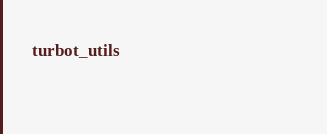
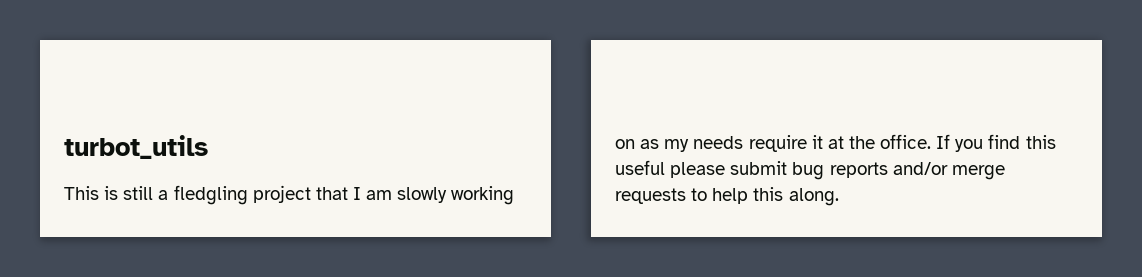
+ This is still a fledgling project that I am slowly working on as my needs require it at the office. If you find this useful please submit bug reports and/or merge requests to help this along.

